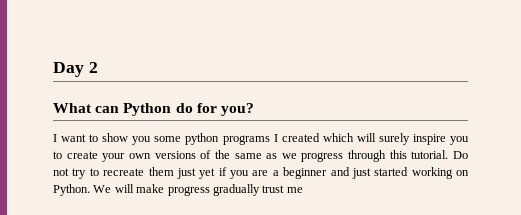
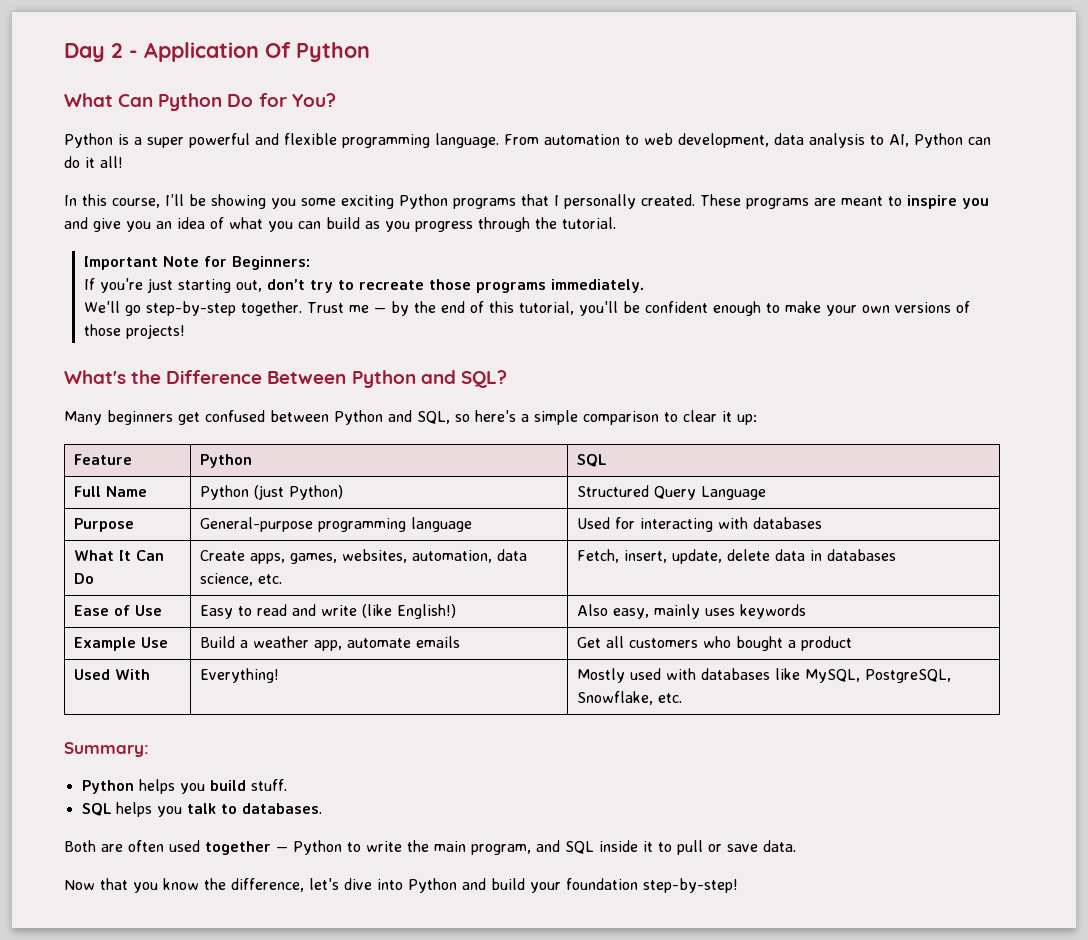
- Day 2
- What can Python do for you?
- I want to show you some python programs I created which will surely inspire you to create your own versions of the same as we progress through this tutorial. Do not try to recreate them just yet if you are a beginner and just started working on Python. We will make progress gradually trust me
+ Day 2 - Application Of Python
+ What Can Python Do for You?
+ Python is a super powerful and flexible programming language. From automation to web development, data analysis to AI, Python can do it all!
+ In this course, I’ll be showing you some exciting Python programs that I personally created. These programs are meant to inspire you and give you an idea of what you can build as you progress through the tutorial.
+ Important Note for Beginners:
+ If you're just starting out, don’t try to recreate those programs immediately.
+ We'll go step-by-step together. Trust me — by the end of this tutorial, you'll be confident enough to make your own versions of those projects!
+ What's the Difference Between Python and SQL?
+ Many beginners get confused between Python and SQL, so here's a simple comparison to clear it up:
+ Feature | Python | SQL
+ Full Name | Python (just Python) | Structured Query Language
+ Purpose | General-purpose programming language | Used for interacting with databases
+ What It Can Do | Create apps, games, websites, automation, data science, etc. | Fetch, insert, update, delete data in databases
+ Ease of Use | Easy to read and write (like English!) | Also easy, mainly uses keywords
+ Example Use | Build a weather app, automate emails | Get all customers who bought a product
+ Used With | Everything! | Mostly used with databases like MySQL, PostgreSQL, Snowflake, etc.
+ Summary:
+ Python helps you build stuff.
+ SQL helps you talk to databases.
+ Both are often used together — Python to write the main program, and SQL inside it to pull or save data.
+ Now that you know the difference, let's dive into Python and build your foundation step-by-step!

